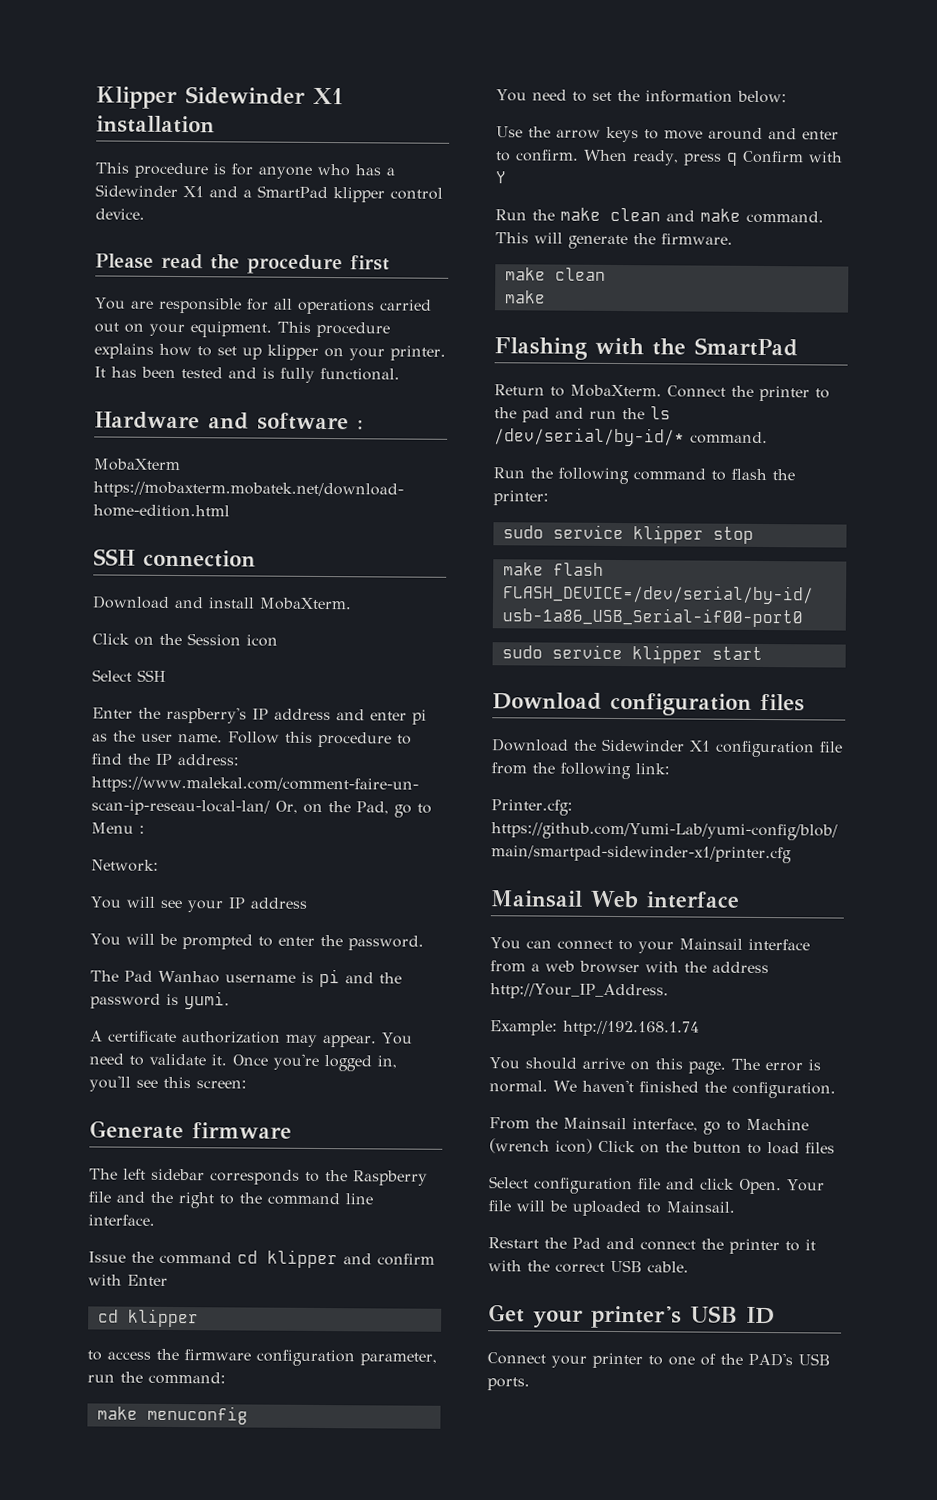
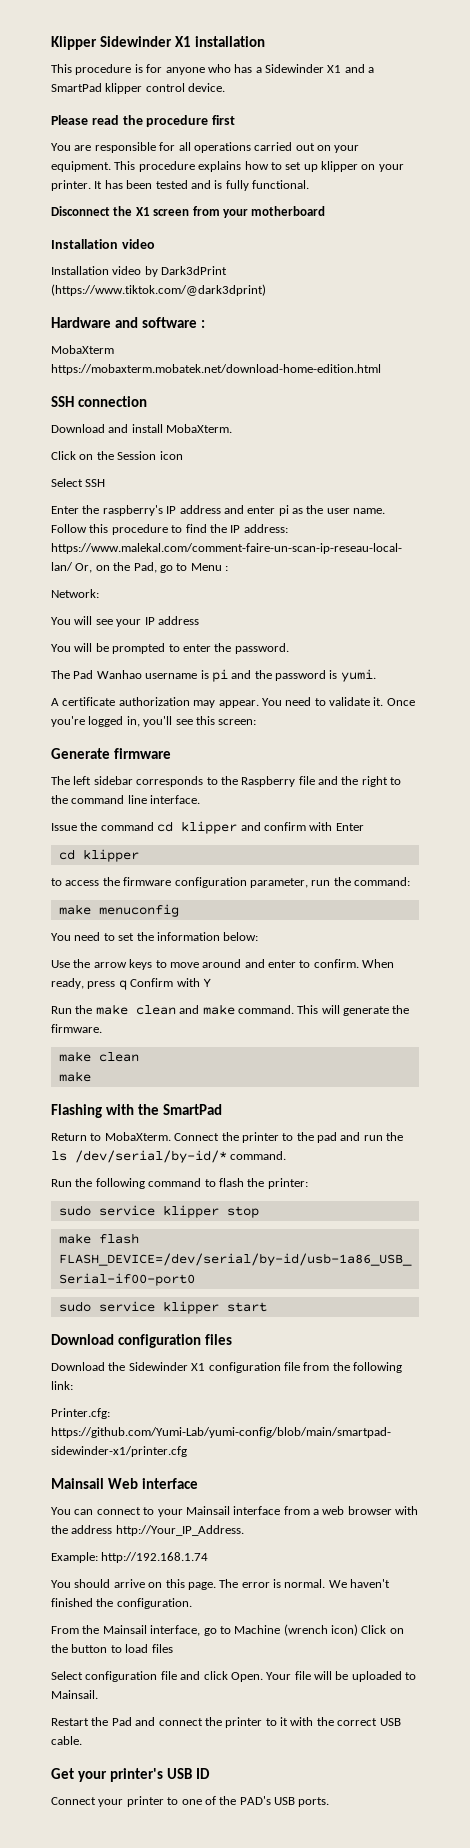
+ Disconnect the X1 screen from your motherboard
+ Installation video
+ Installation video by Dark3dPrint (https://www.tiktok.com/@dark3dprint)

